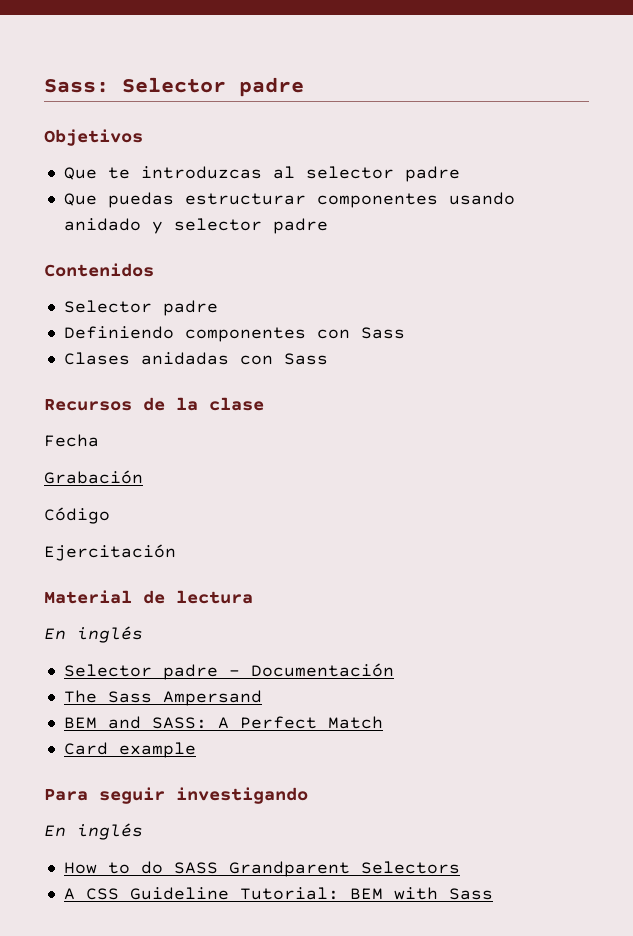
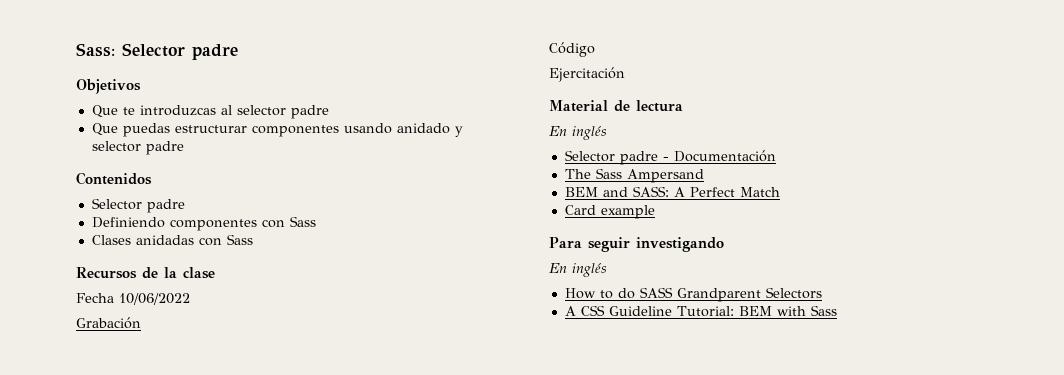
- Fecha
+ Fecha 10/06/2022

